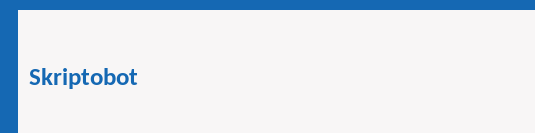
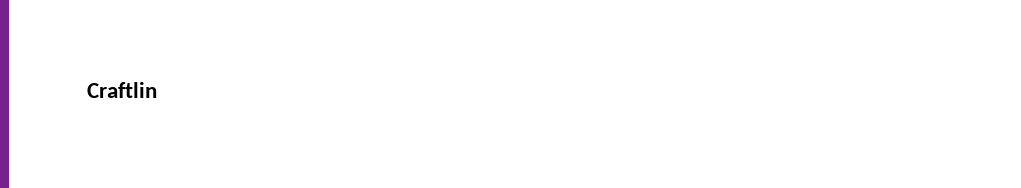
- Skriptobot
+ Craftlin

